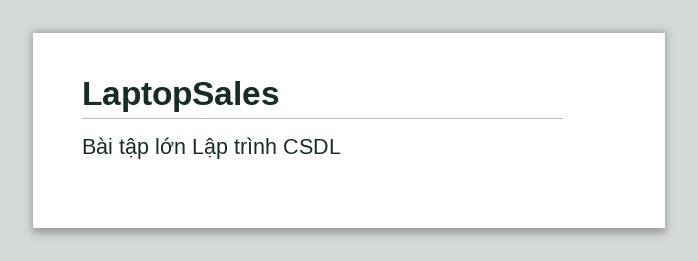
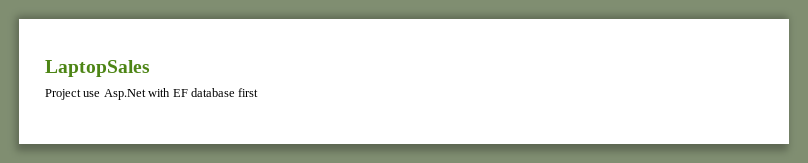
- Bài tập lớn Lập trình CSDL
+ Project use Asp.Net with EF database first

